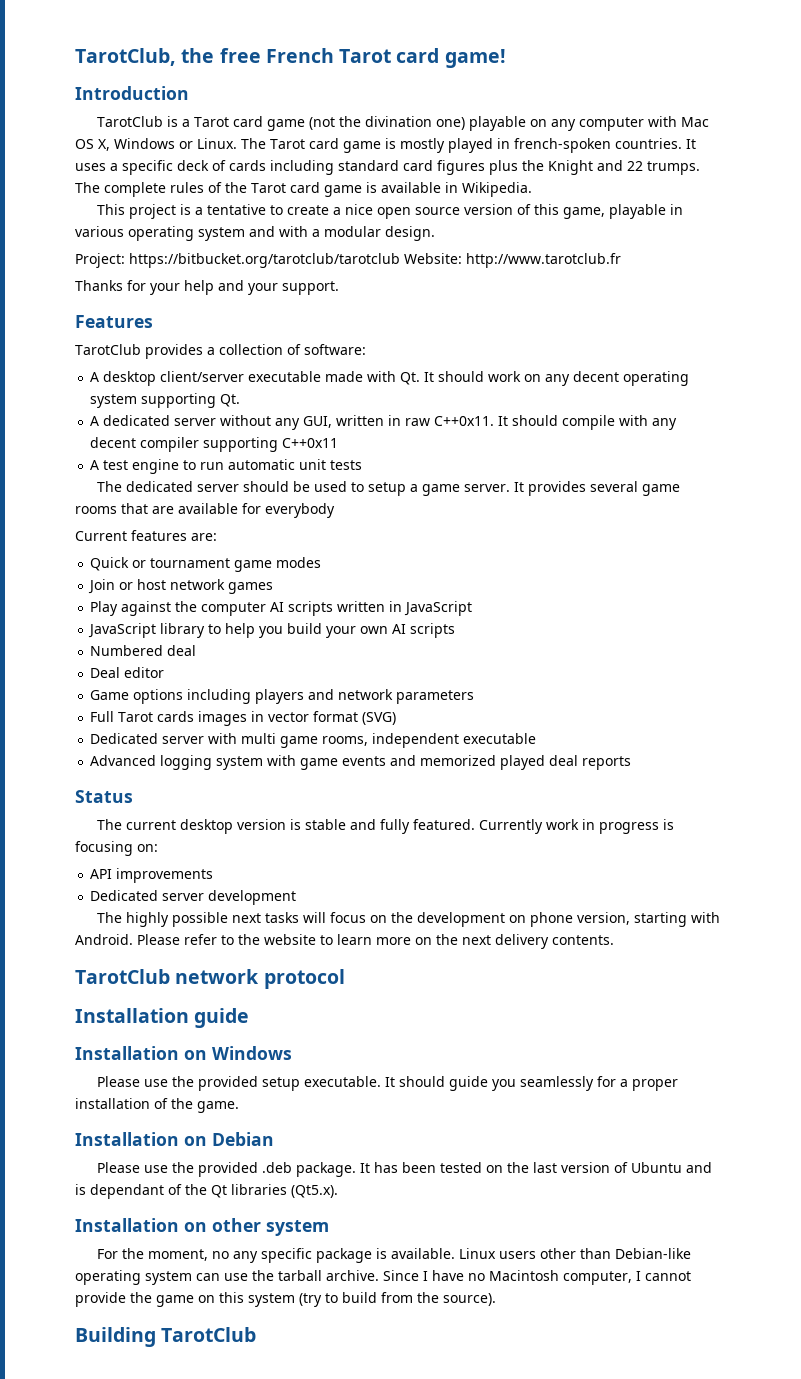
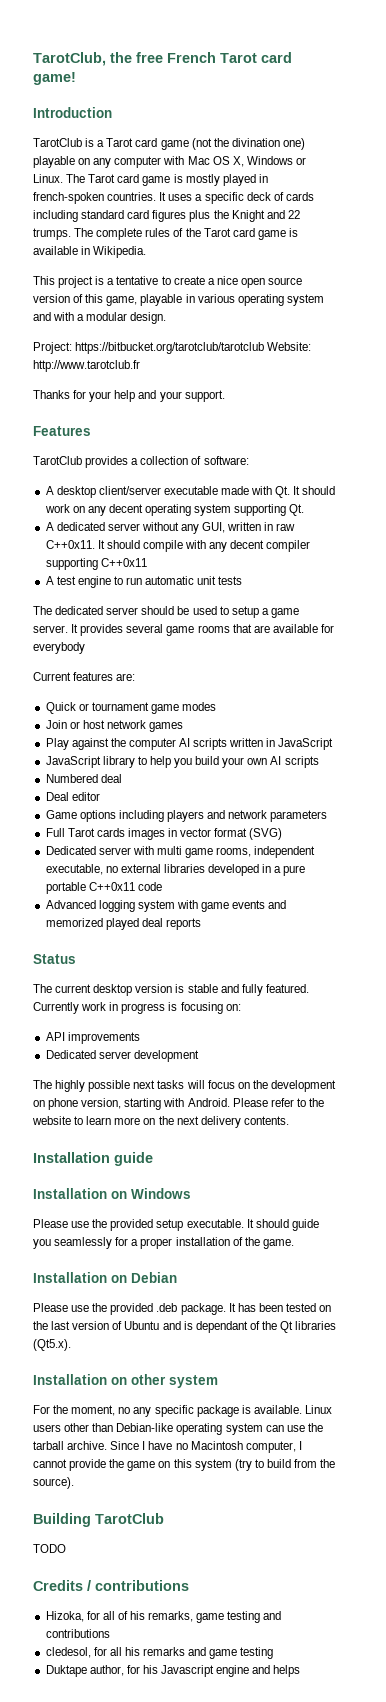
- Dedicated server with multi game rooms, independent executable
+ Dedicated server with multi game rooms, independent executable, no external libraries developed in a pure portable C++0x11 code
- TarotClub network protocol
+ TODO
+ Credits / contributions
+ Hizoka, for all of his remarks, game testing and contributions
+ cledesol, for all his remarks and game testing
+ Duktape author, for his Javascript engine and helps

